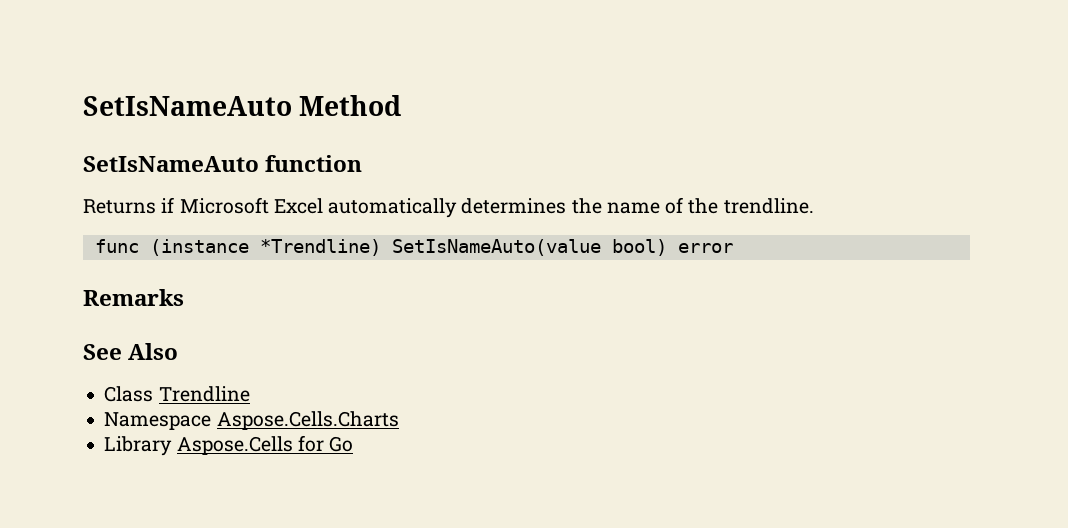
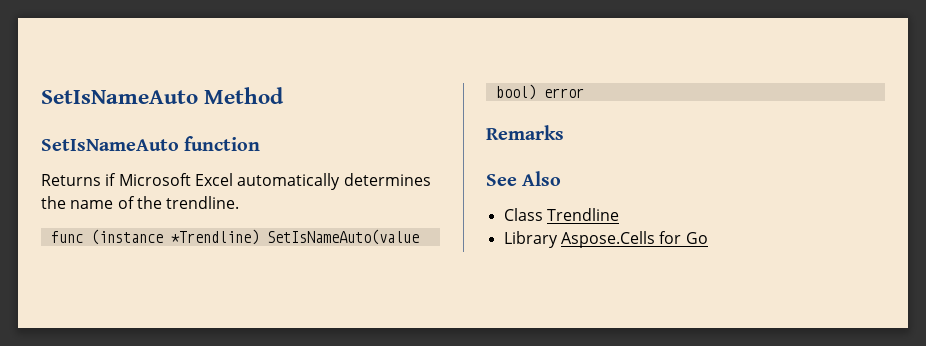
- Namespace Aspose.Cells.Charts

